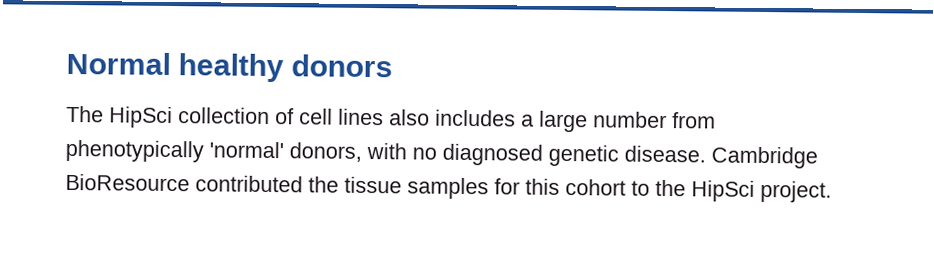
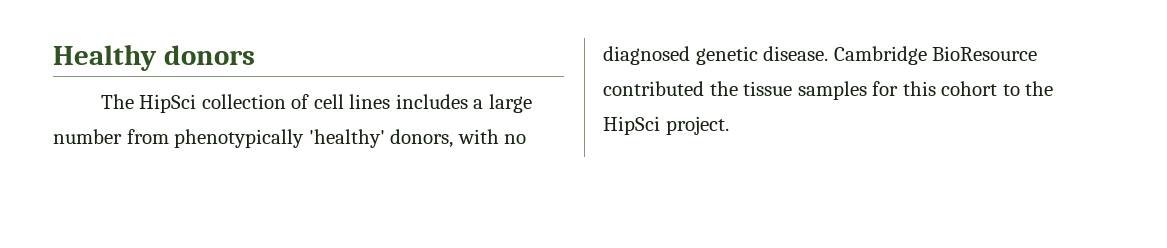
- Normal healthy donors
+ Healthy donors
- The HipSci collection of cell lines also includes a large number from phenotypically 'normal' donors, with no diagnosed genetic disease.
+ The HipSci collection of cell lines includes a large number from phenotypically 'healthy' donors, with no diagnosed genetic disease.

